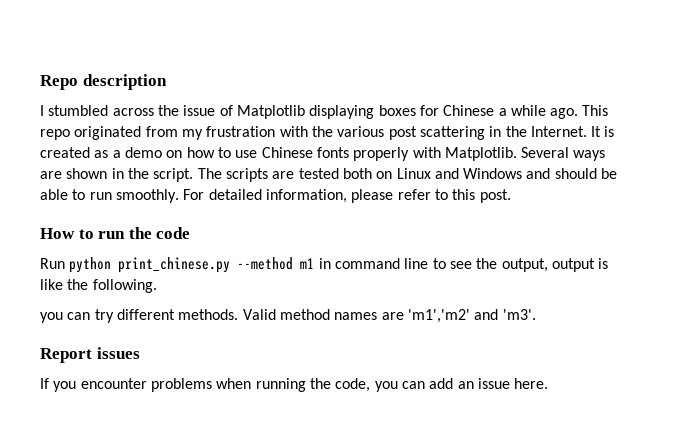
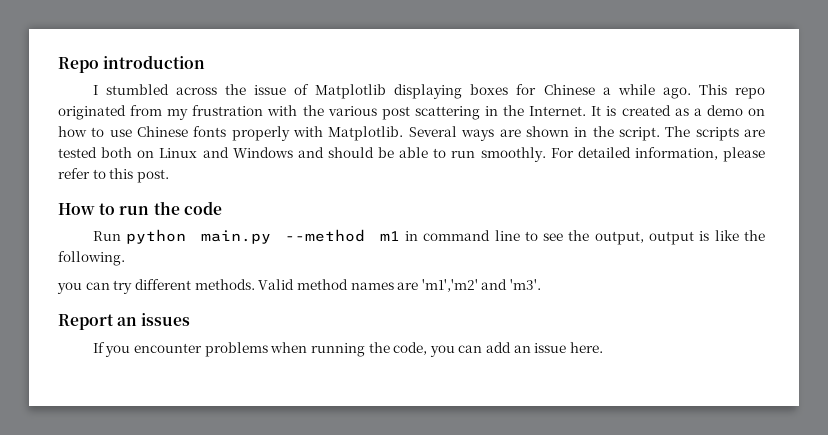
- Repo description
+ Repo introduction
- Run python print_chinese.py --method m1 in command line to see the output, output is like the following.
+ Run python main.py --method m1 in command line to see the output, output is like the following.
- Report issues
+ Report an issues

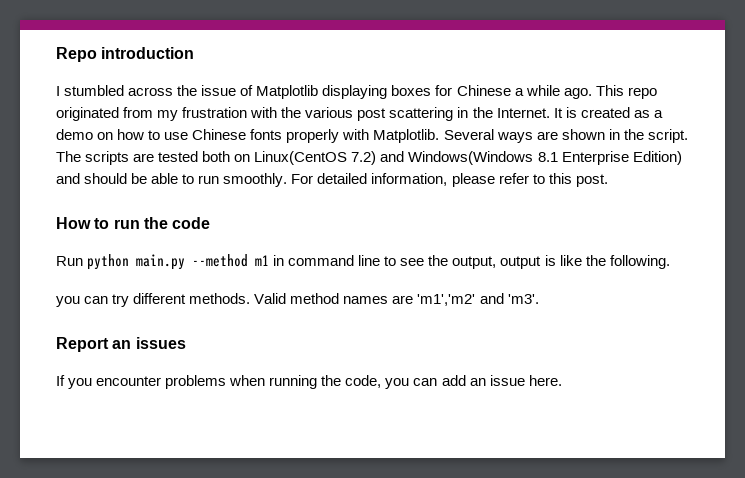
- The scripts are tested both on Linux and Windows and should be able to run smoothly.
+ The scripts are tested both on Linux(CentOS 7.2) and Windows(Windows 8.1 Enterprise Edition) and should be able to run smoothly.

